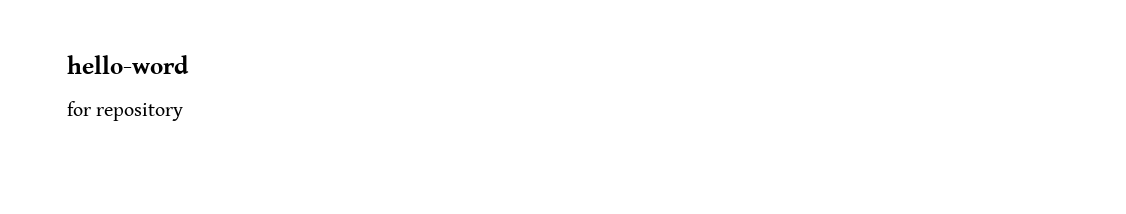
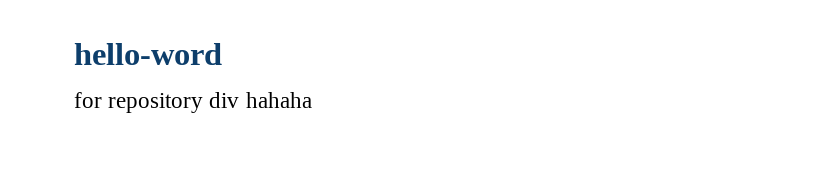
- for repository
+ for repository div hahaha

